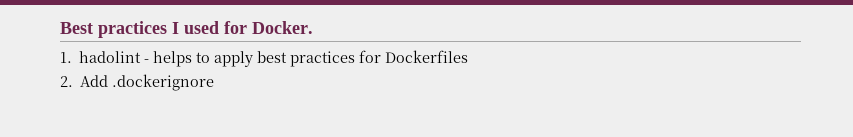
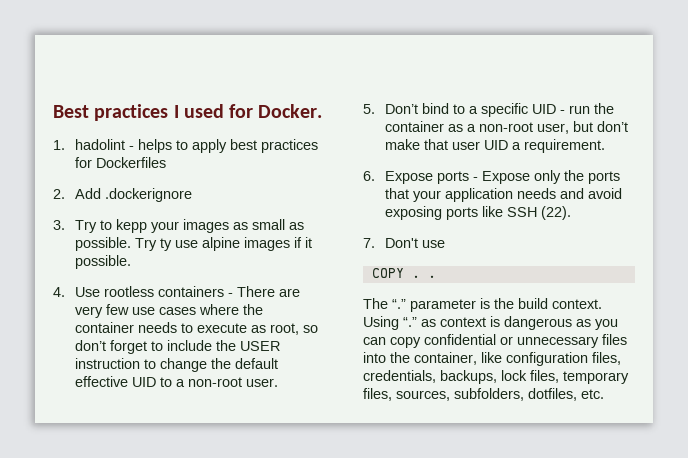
+ 3. Try to kepp your images as small as possible. Try ty use alpine images if it possible.
+ 4. Use rootless containers - There are very few use cases where the container needs to execute as root, so don’t forget to include the USER instruction to change the default effective UID to a non-root user.
+ 5. Don’t bind to a specific UID - run the container as a non-root user, but don’t make that user UID a requirement.
+ 6. Expose ports - Expose only the ports that your application needs and avoid exposing ports like SSH (22).
+ 7. Don't use
+ COPY . .
+ The “.” parameter is the build context. Using “.” as context is dangerous as you can copy confidential or unnecessary files into the container, like configuration files, credentials, backups, lock files, temporary files, sources, subfolders, dotfiles, etc.

